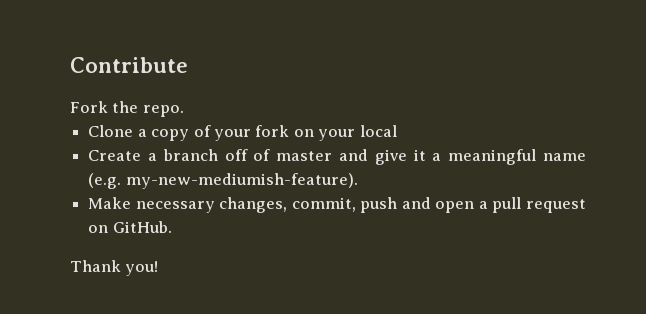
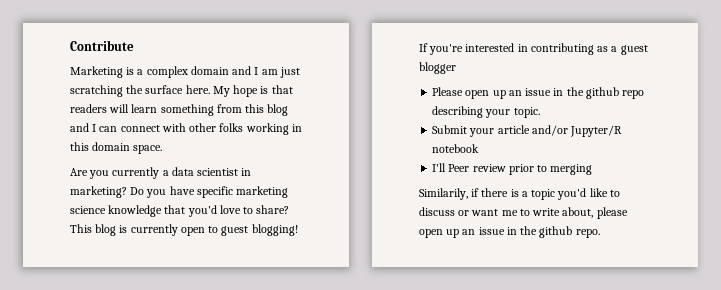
- Fork the repo.
- Clone a copy of your fork on your local
- Create a branch off of master and give it a meaningful name (e.g. my-new-mediumish-feature).
- Make necessary changes, commit, push and open a pull request on GitHub.
- Thank you!
+ Marketing is a complex domain and I am just scratching the surface here. My hope is that readers will learn something from this blog and I can connect with other folks working in this domain space.
+ Are you currently a data scientist in marketing? Do you have specific marketing science knowledge that you'd love to share? This blog is currently open to guest blogging! If you're interested in contributing as a guest blogger
+ Please open up an issue in the github repo describing your topic.
+ Submit your article and/or Jupyter/R notebook
+ I'll Peer review prior to merging
+ Similarily, if there is a topic you'd like to discuss or want me to write about, please open up an issue in the github repo.

